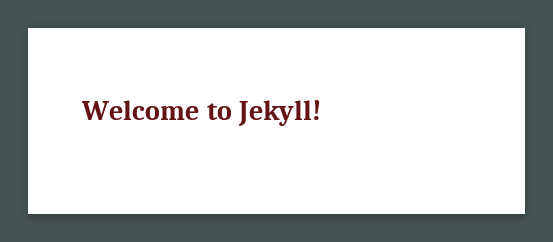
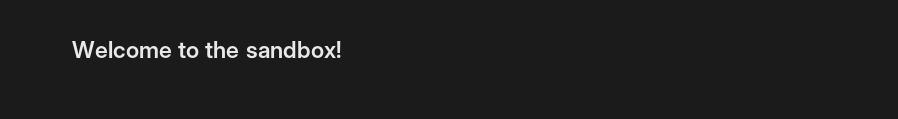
- Welcome to Jekyll!
+ Welcome to the sandbox!

